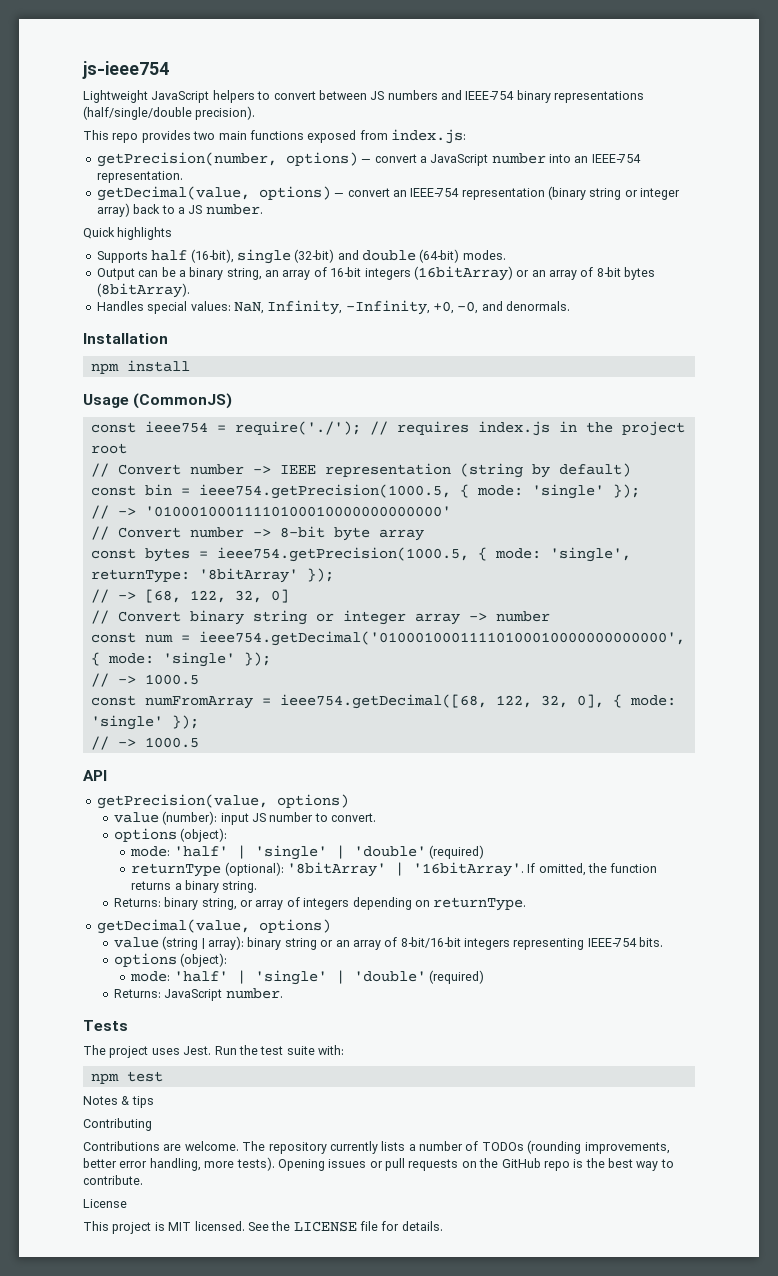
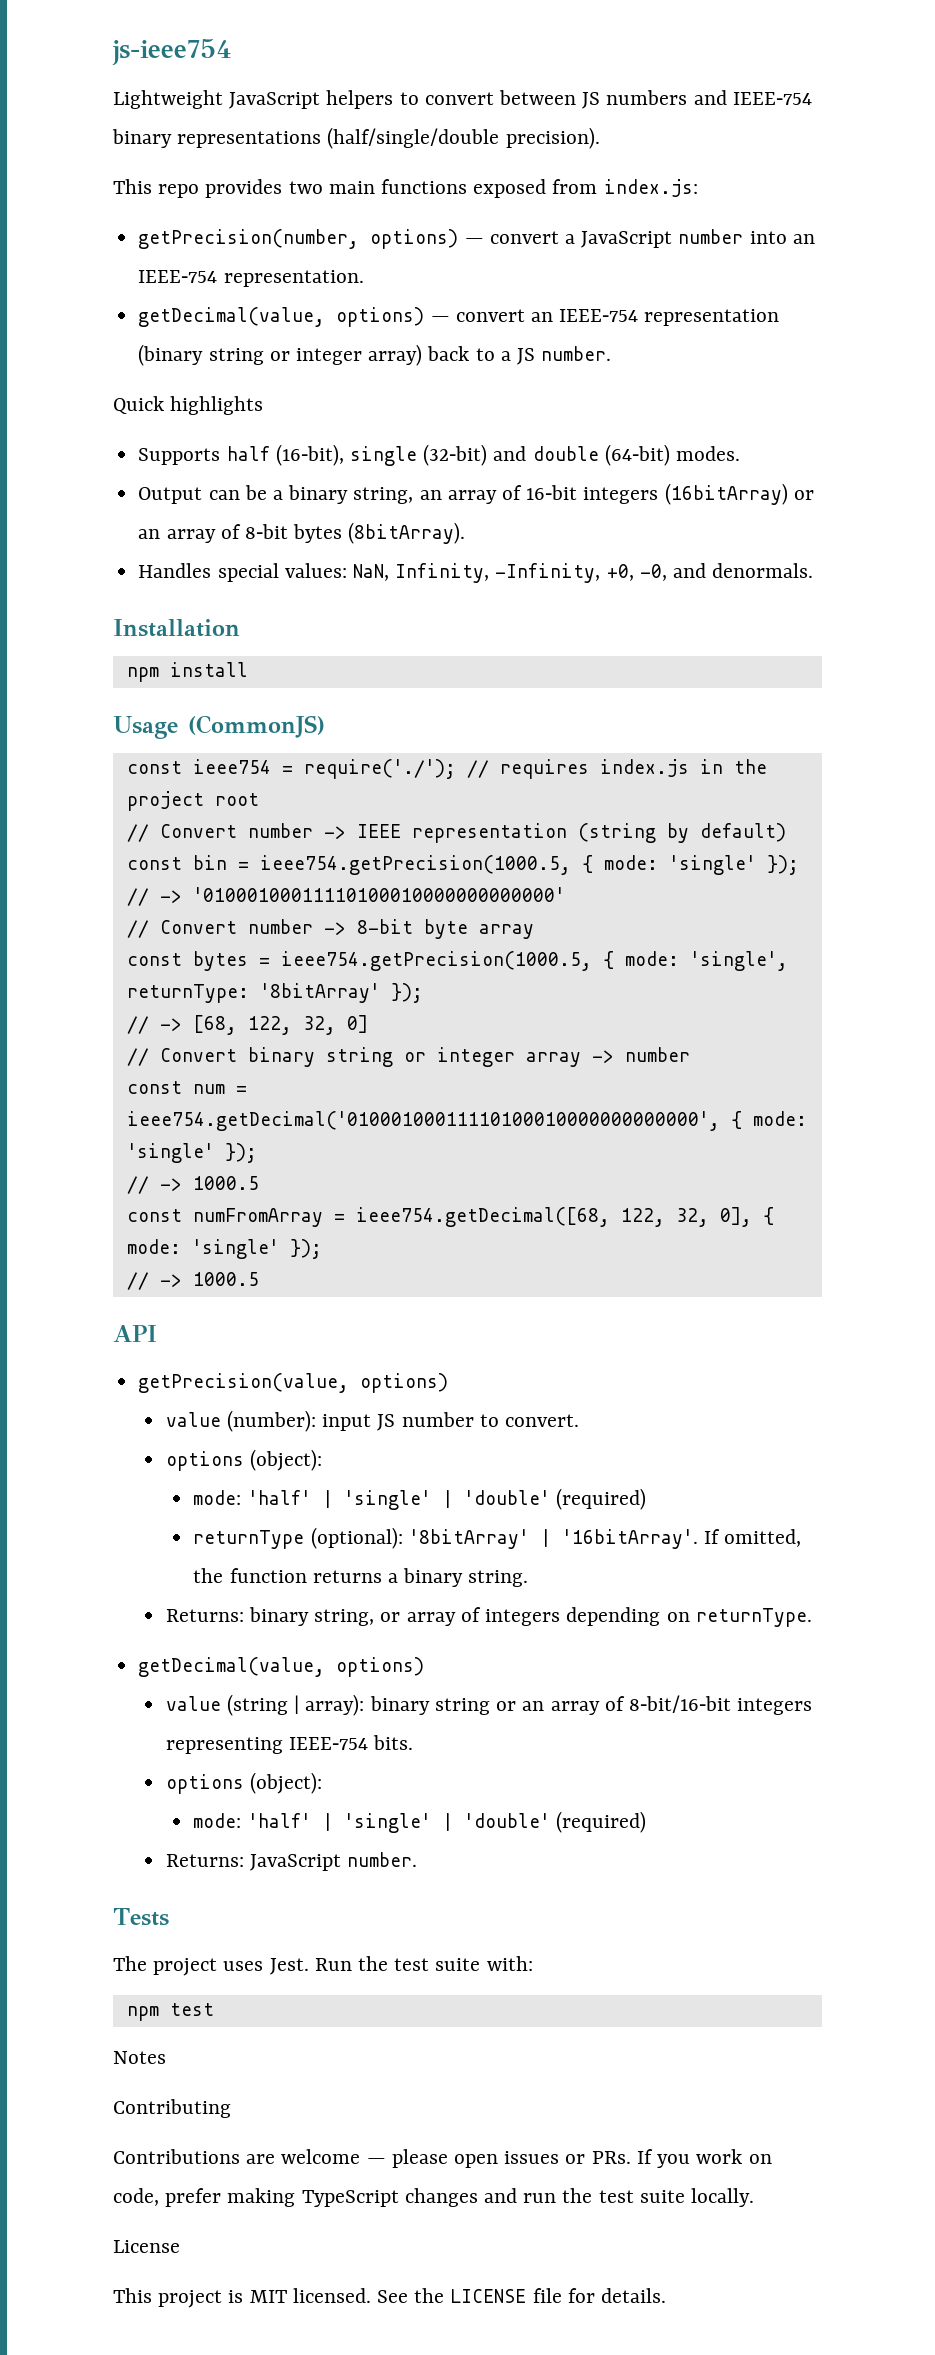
- Notes & tips
+ Notes
- Contributions are welcome. The repository currently lists a number of TODOs (rounding improvements, better error handling, more tests). Opening issues or pull requests on the GitHub repo is the best way to contribute.
+ Contributions are welcome — please open issues or PRs. If you work on code, prefer making TypeScript changes and run the test suite locally.

